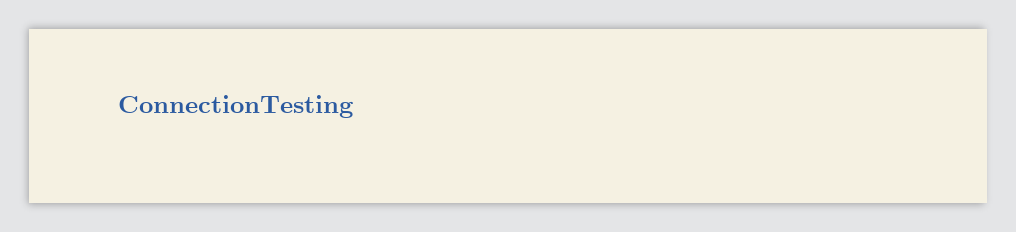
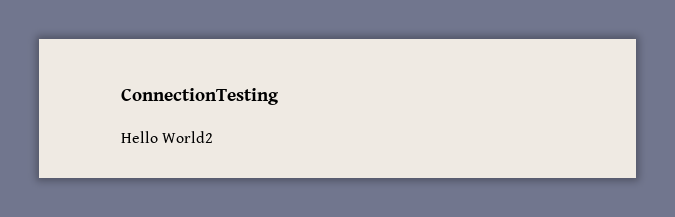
+ Hello World2

